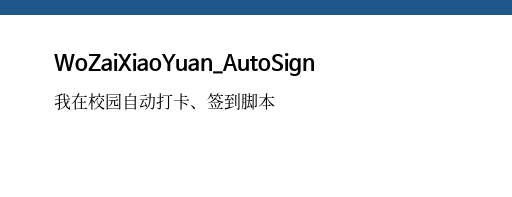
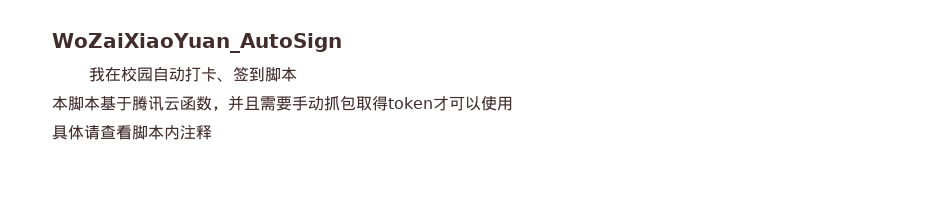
+ 本脚本基于腾讯云函数，并且需要手动抓包取得token才可以使用
+ 具体请查看脚本内注释

